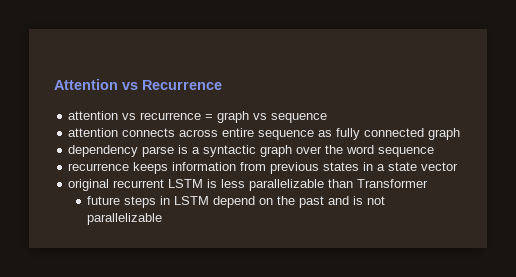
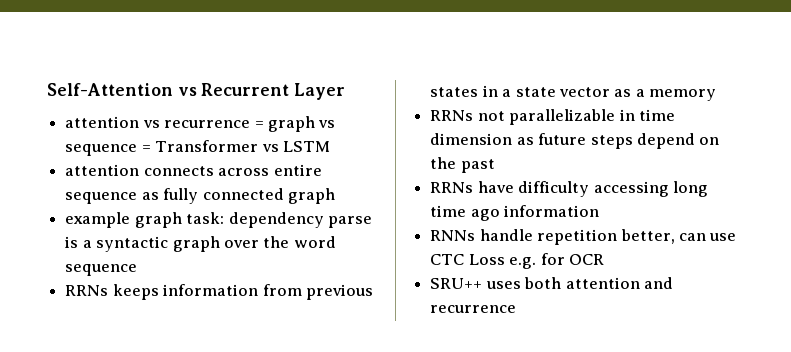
- Attention vs Recurrence
+ Self-Attention vs Recurrent Layer
- attention vs recurrence = graph vs sequence
+ attention vs recurrence = graph vs sequence = Transformer vs LSTM
- dependency parse is a syntactic graph over the word sequence
+ example graph task: dependency parse is a syntactic graph over the word sequence
- recurrence keeps information from previous states in a state vector
- original recurrent LSTM is less parallelizable than Transformer
- future steps in LSTM depend on the past and is not parallelizable
+ RRNs keeps information from previous states in a state vector as a memory
+ RRNs not parallelizable in time dimension as future steps depend on the past
+ RRNs have difficulty accessing long time ago information
+ RNNs handle repetition better, can use CTC Loss e.g. for OCR
+ SRU++ uses both attention and recurrence

